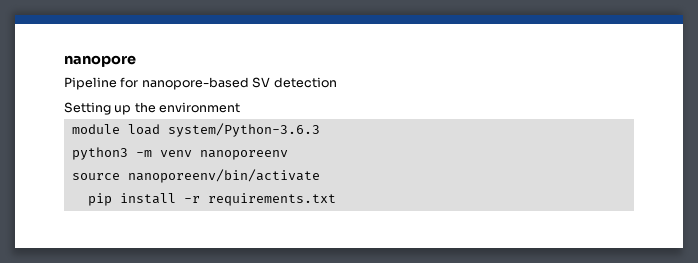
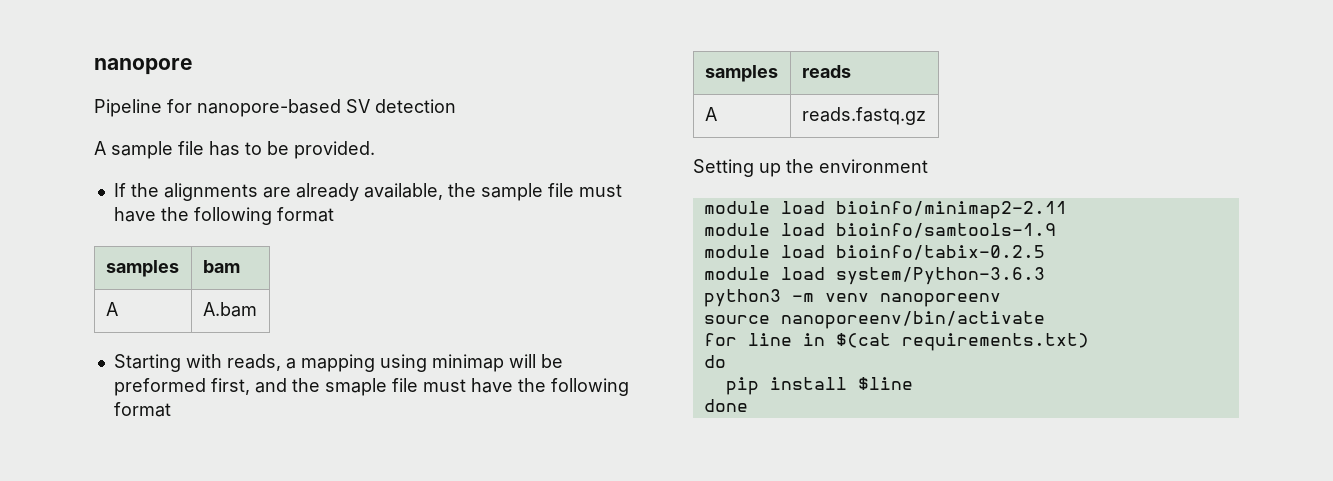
+ A sample file has to be provided.
+ If the alignments are already available, the sample file must have the following format
+ samples | bam
+ A | A.bam
+ Starting with reads, a mapping using minimap will be preformed first, and the smaple file must have the following format
+ samples | reads
+ A | reads.fastq.gz
  Setting up the environment
+ module load bioinfo/minimap2-2.11
+ module load bioinfo/samtools-1.9
+ module load bioinfo/tabix-0.2.5
+ for line in $(cat requirements.txt)
+ do
- pip install -r requirements.txt
+ pip install $line
+ done

